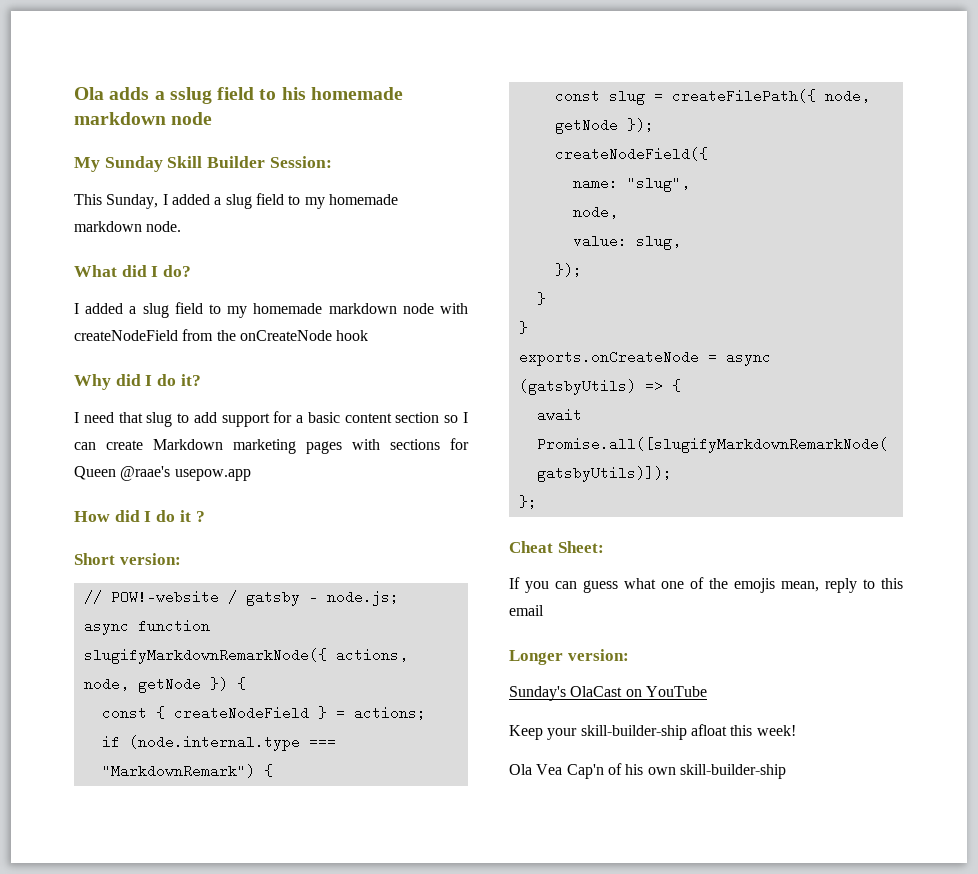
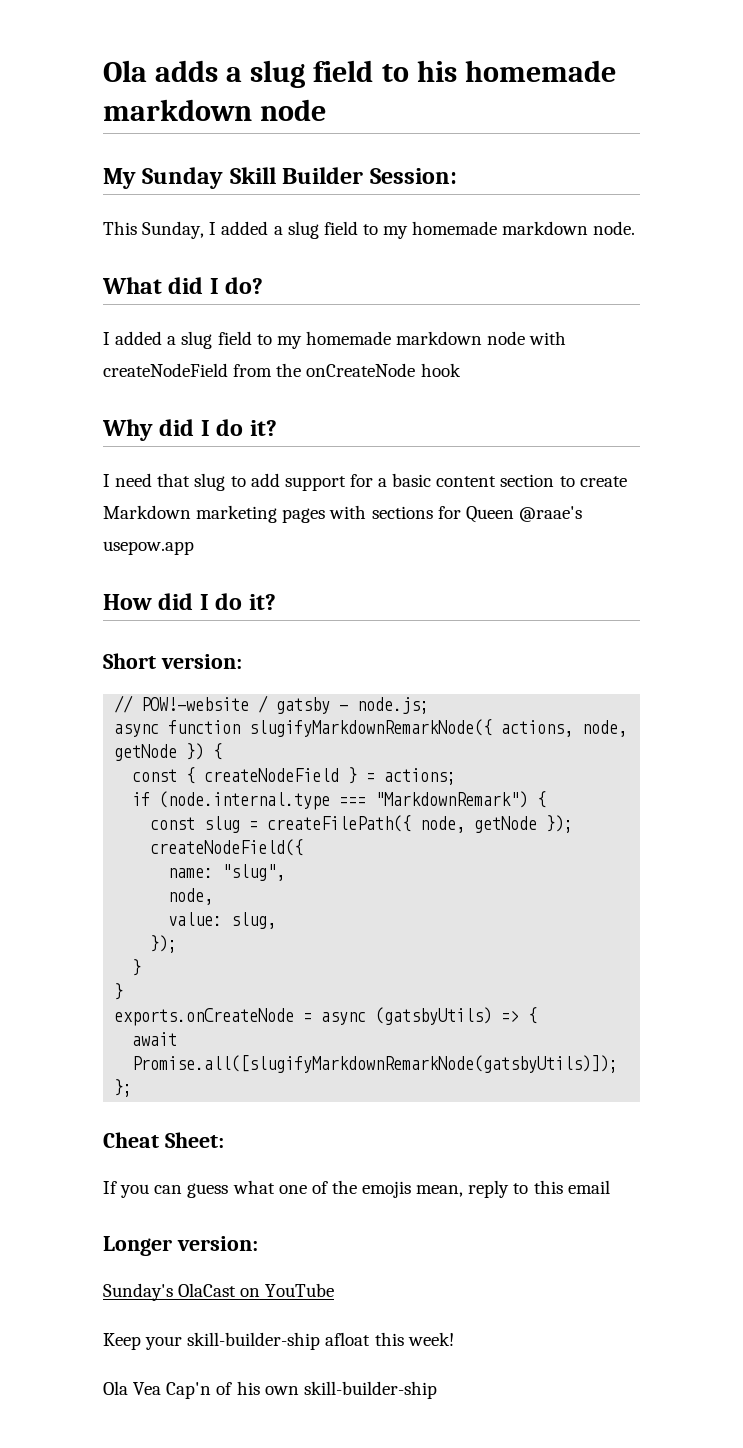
- Ola adds a sslug field to his homemade markdown node
+ Ola adds a slug field to his homemade markdown node
- I need that slug to add support for a basic content section so I can create Markdown marketing pages with sections for Queen @raae's usepow.app
+ I need that slug to add support for a basic content section to create Markdown marketing pages with sections for Queen @raae's usepow.app
- How did I do it ?
+ How did I do it?

